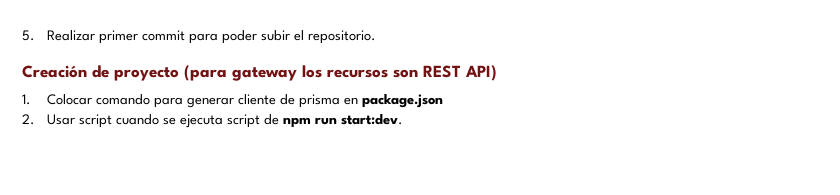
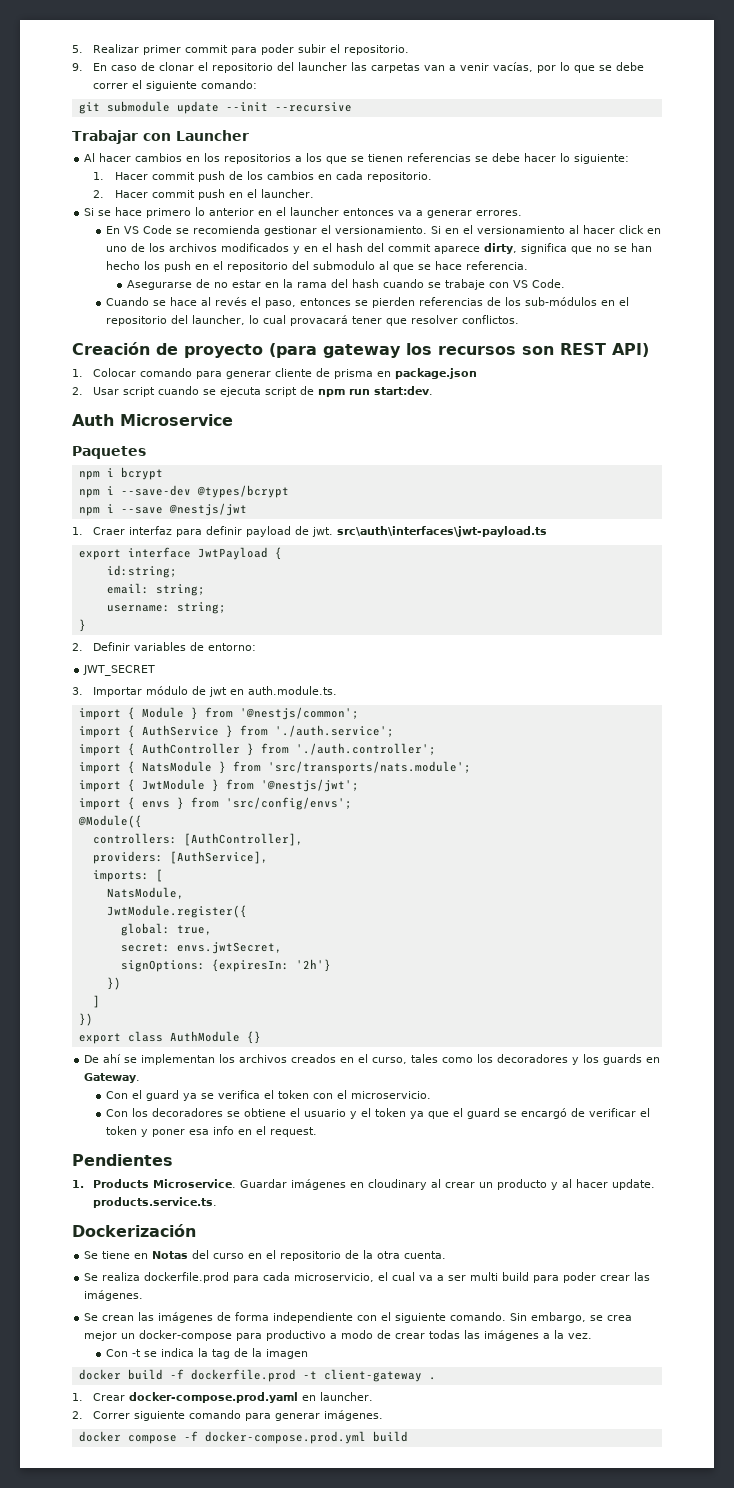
+ 9. En caso de clonar el repositorio del launcher las carpetas van a venir vacías, por lo que se debe correr el siguiente comando:
+ git submodule update --init --recursive
+ Trabajar con Launcher
+ Al hacer cambios en los repositorios a los que se tienen referencias se debe hacer lo siguiente:
+ 1. Hacer commit push de los cambios en cada repositorio.
+ 2. Hacer commit push en el launcher.
+ Si se hace primero lo anterior en el launcher entonces va a generar errores.
+ En VS Code se recomienda gestionar el versionamiento. Si en el versionamiento al hacer click en uno de los archivos modificados y en el hash del commit aparece dirty, significa que no se han hecho los push en el repositorio del submodulo al que se hace referencia.
+ Asegurarse de no estar en la rama del hash cuando se trabaje con VS Code.
+ Cuando se hace al revés el paso, entonces se pierden referencias de los sub-módulos en el repositorio del launcher, lo cual provacará tener que resolver conflictos.
+ Auth Microservice
+ Paquetes
+ npm i bcrypt
+ npm i --save-dev @types/bcrypt
+ npm i --save @nestjs/jwt
+ 1. Craer interfaz para definir payload de jwt. src\auth\interfaces\jwt-payload.ts
+ export interface JwtPayload {
+ id:string;
+ email: string;
+ username: string;
+ }
+ 2. Definir variables de entorno:
+ JWT_SECRET
+ 3. Importar módulo de jwt en auth.module.ts.
+ import { Module } from '@nestjs/common';
+ import { AuthService } from './auth.service';
+ import { AuthController } from './auth.controller';
+ import { NatsModule } from 'src/transports/nats.module';
+ import { JwtModule } from '@nestjs/jwt';
+ import { envs } from 'src/config/envs';
+ @Module({
+ controllers: [AuthController],
+ providers: [AuthService],
+ imports: [
+ NatsModule,
+ JwtModule.register({
+ global: true,
+ secret: envs.jwtSecret,
+ signOptions: {expiresIn: '2h'}
+ })
+ ]
+ })
+ export class AuthModule {}
+ De ahí se implementan los archivos creados en el curso, tales como los decoradores y los guards en Gateway.
+ Con el guard ya se verifica el token con el microservicio.
+ Con los decoradores se obtiene el usuario y el token ya que el guard se encargó de verificar el token y poner esa info en el request.
+ Pendientes
+ 1. Products Microservice. Guardar imágenes en cloudinary al crear un producto y al hacer update. products.service.ts.
+ Dockerización
+ Se tiene en Notas del curso en el repositorio de la otra cuenta.
+ Se realiza dockerfile.prod para cada microservicio, el cual va a ser multi build para poder crear las imágenes.
+ Se crean las imágenes de forma independiente con el siguiente comando. Sin embargo, se crea mejor un docker-compose para productivo a modo de crear todas las imágenes a la vez.
+ Con -t se indica la tag de la imagen
+ docker build -f dockerfile.prod -t client-gateway .
+ 1. Crear docker-compose.prod.yaml en launcher.
+ 2. Correr siguiente comando para generar imágenes.
+ docker compose -f docker-compose.prod.yml build

